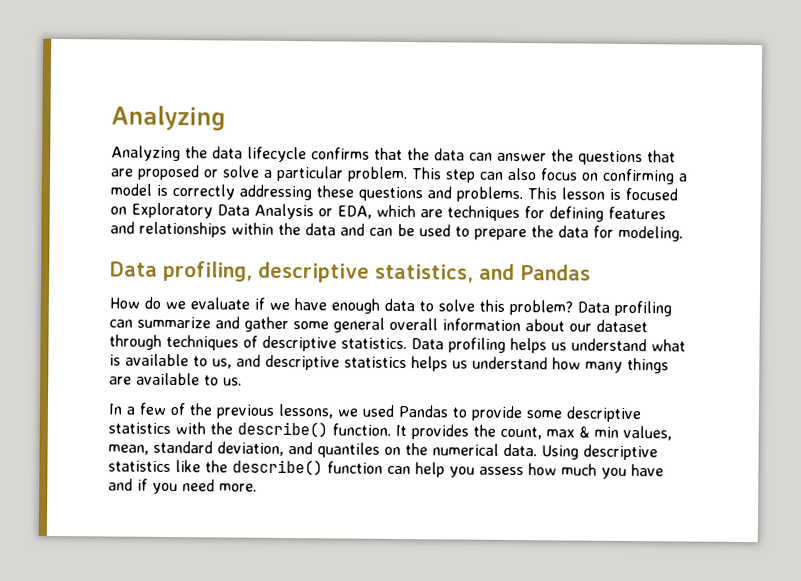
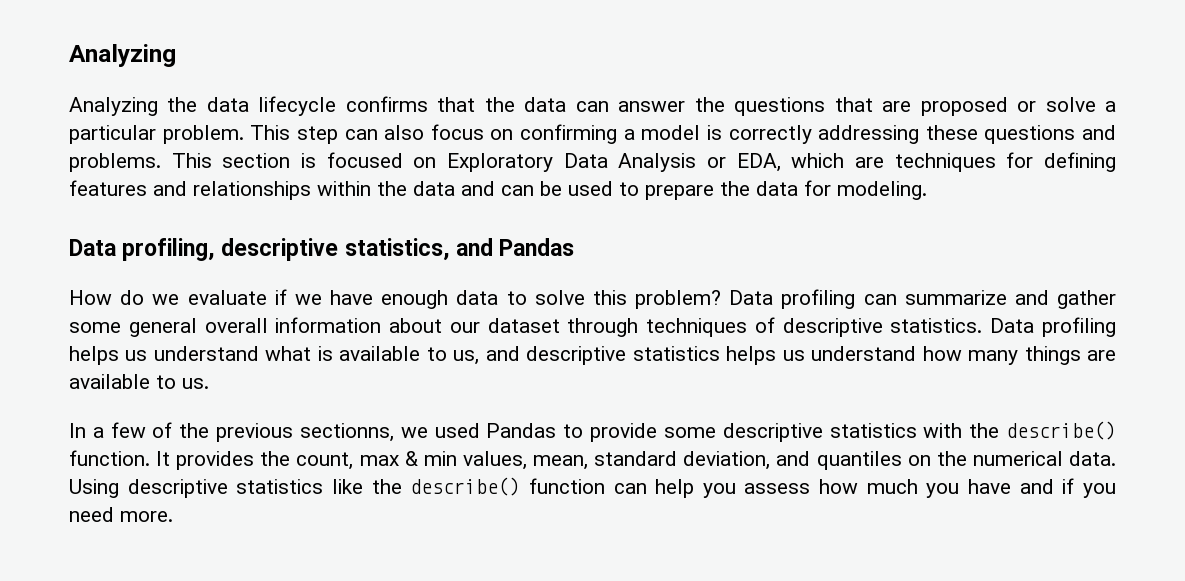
- This lesson is focused on Exploratory Data Analysis or EDA, which are techniques for defining features and relationships within the data and can be used to prepare the data for modeling.
+ This section is focused on Exploratory Data Analysis or EDA, which are techniques for defining features and relationships within the data and can be used to prepare the data for modeling.
- In a few of the previous lessons, we used Pandas to provide some descriptive statistics with the describe() function.
+ In a few of the previous sectionns, we used Pandas to provide some descriptive statistics with the describe() function.

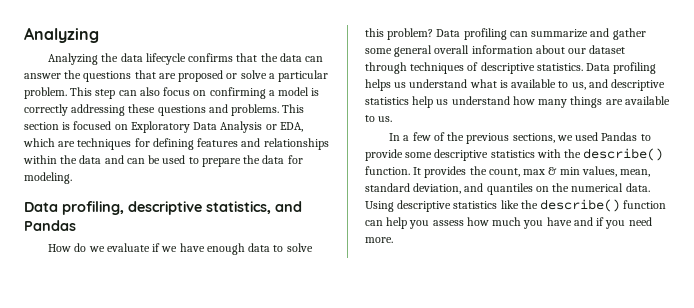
- Data profiling helps us understand what is available to us, and descriptive statistics helps us understand how many things are available to us.
+ Data profiling helps us understand what is available to us, and descriptive statistics help us understand how many things are available to us.
- In a few of the previous sectionns, we used Pandas to provide some descriptive statistics with the describe() function.
+ In a few of the previous sections, we used Pandas to provide some descriptive statistics with the describe() function.

